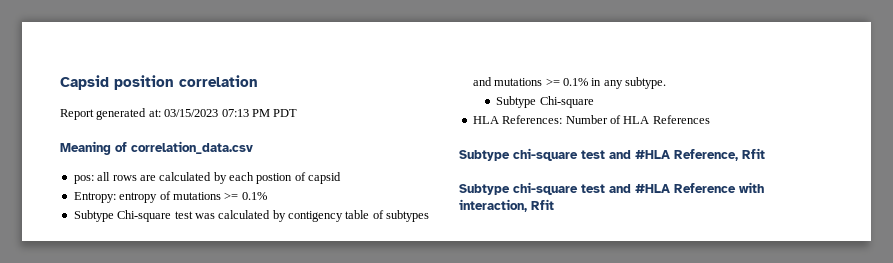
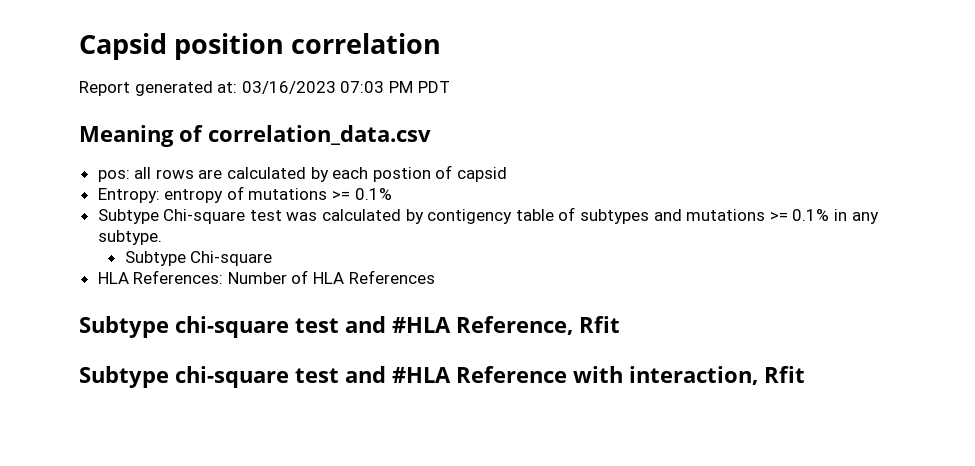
- Report generated at: 03/15/2023 07:13 PM PDT
+ Report generated at: 03/16/2023 07:03 PM PDT

